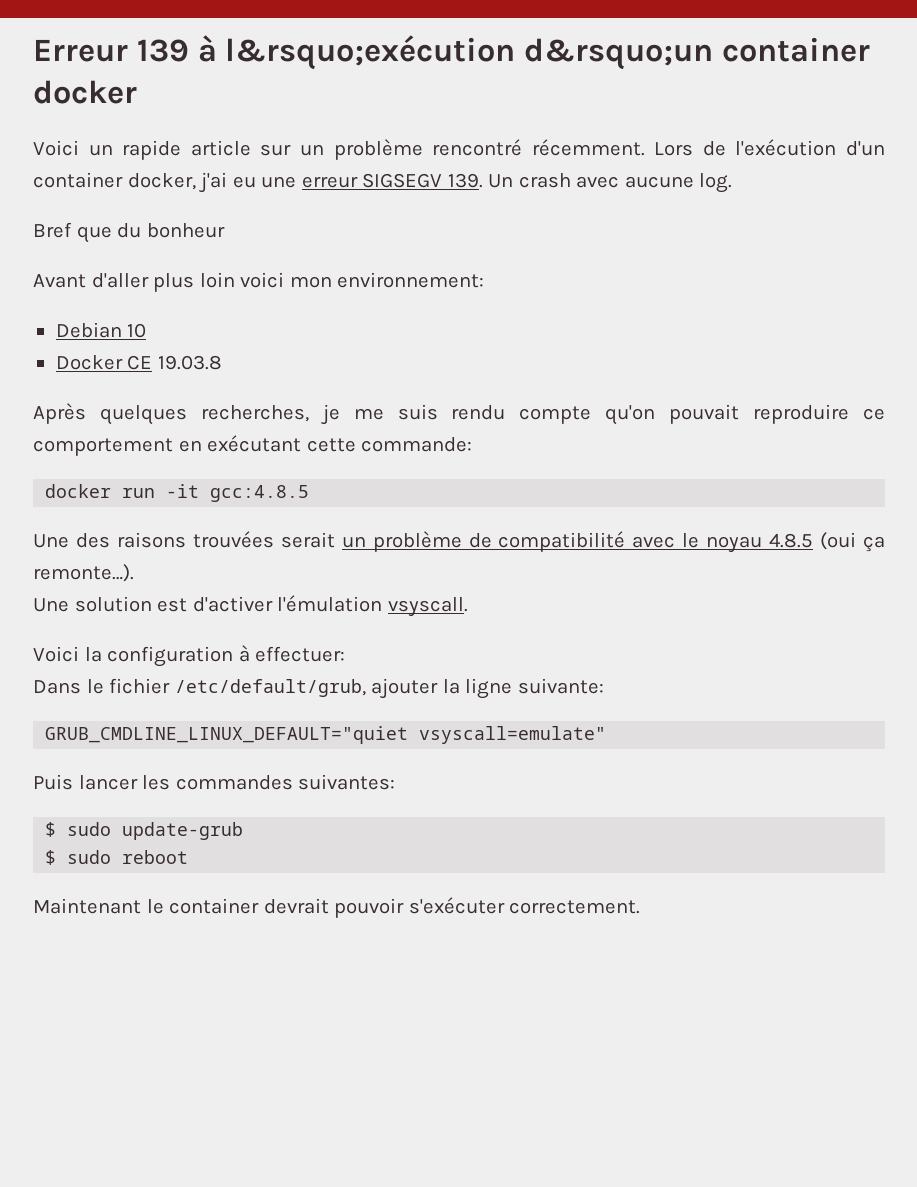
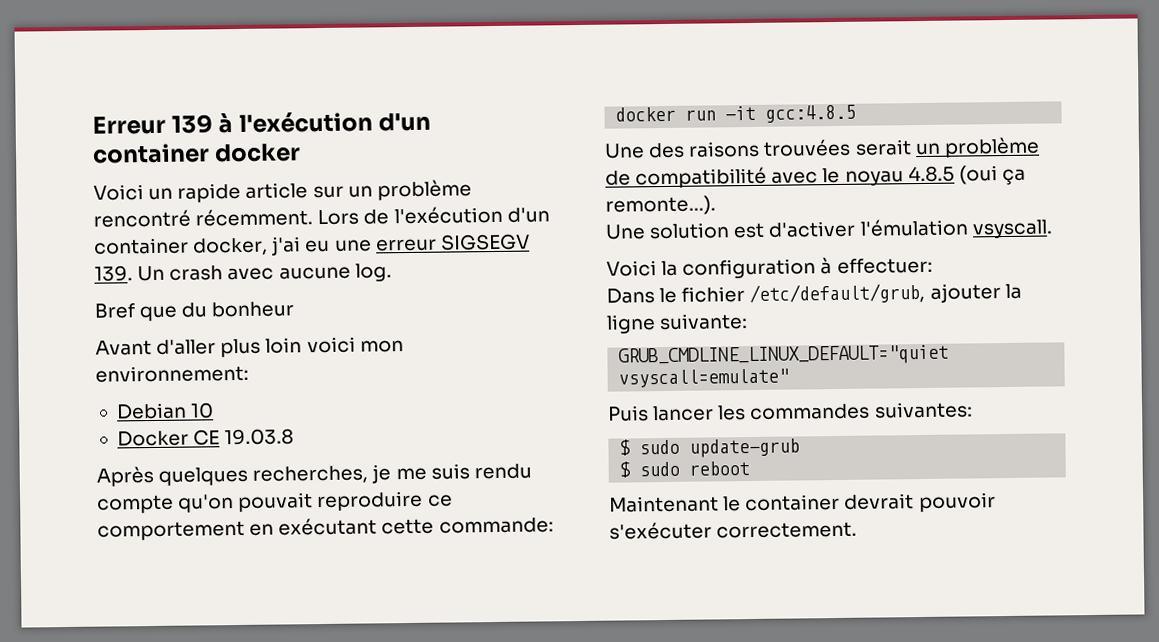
- Erreur 139 à l&rsquo;exécution d&rsquo;un container docker
+ Erreur 139 à l'exécution d'un container docker

